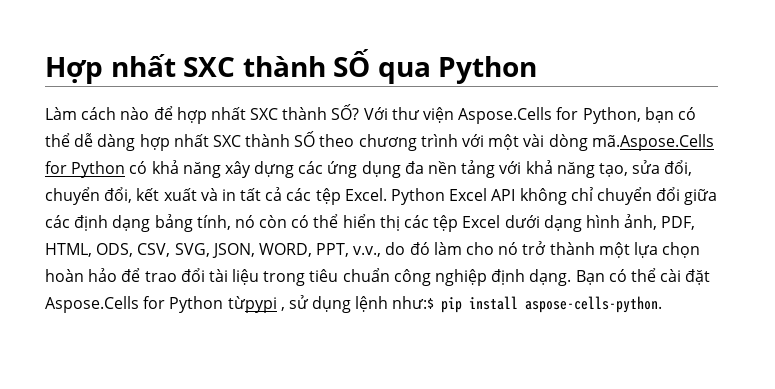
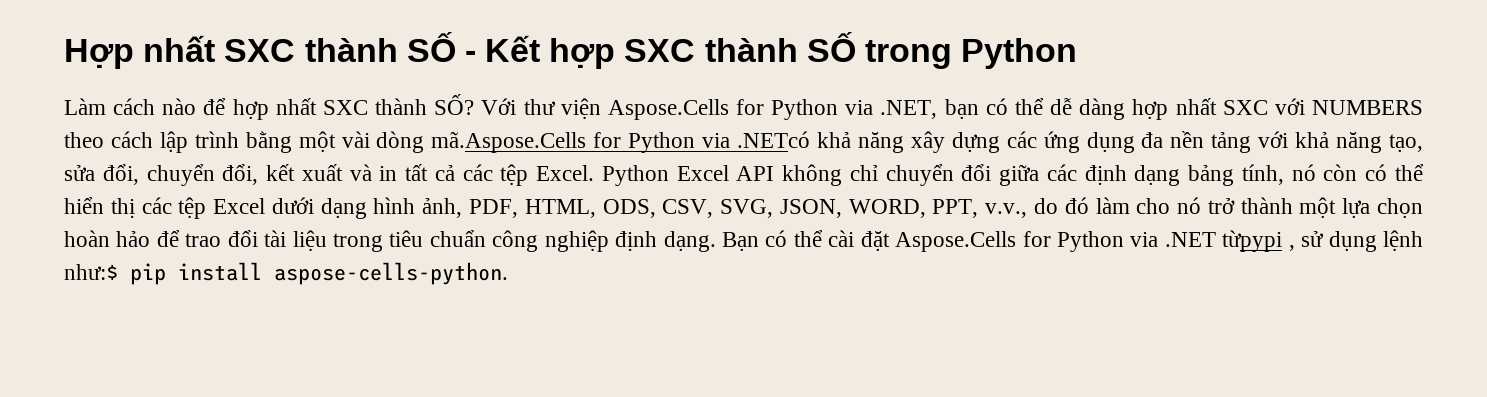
- Hợp nhất SXC thành SỐ qua Python
+ Hợp nhất SXC thành SỐ - Kết hợp SXC thành SỐ trong Python
- Với thư viện Aspose.Cells for Python, bạn có thể dễ dàng hợp nhất SXC thành SỐ theo chương trình với một vài dòng mã.Aspose.Cells for Python có khả năng xây dựng các ứng dụng đa nền tảng với khả năng tạo, sửa đổi, chuyển đổi, kết xuất và in tất cả các tệp Excel.
+ Với thư viện Aspose.Cells for Python via .NET, bạn có thể dễ dàng hợp nhất SXC với NUMBERS theo cách lập trình bằng một vài dòng mã.Aspose.Cells for Python via .NETcó khả năng xây dựng các ứng dụng đa nền tảng với khả năng tạo, sửa đổi, chuyển đổi, kết xuất và in tất cả các tệp Excel.
- Bạn có thể cài đặt Aspose.Cells for Python từpypi , sử dụng lệnh như:$ pip install aspose-cells-python.
+ Bạn có thể cài đặt Aspose.Cells for Python via .NET từpypi , sử dụng lệnh như:$ pip install aspose-cells-python.

